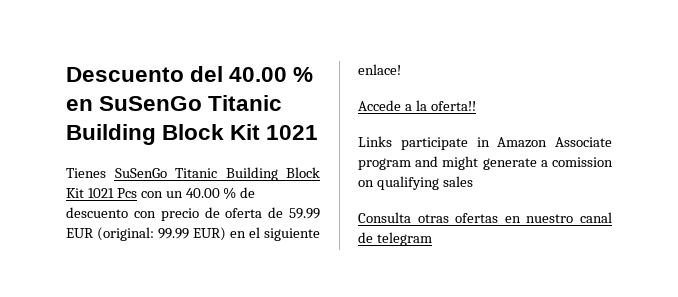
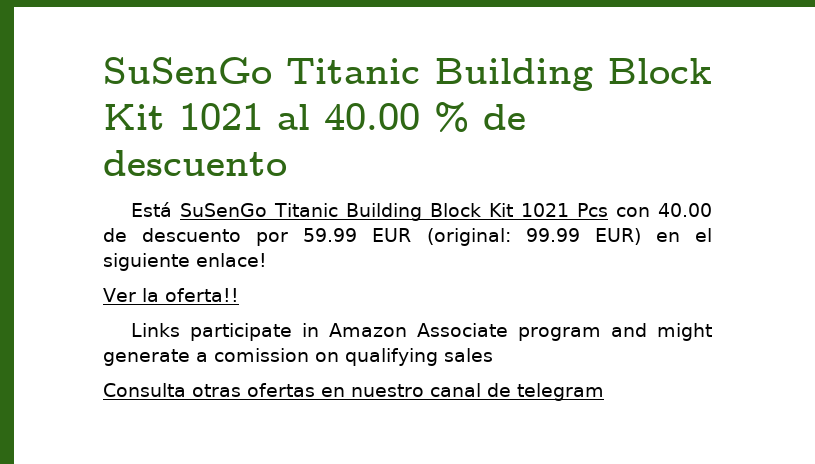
- Descuento del 40.00 % en SuSenGo Titanic Building Block Kit 1021
- Tienes SuSenGo Titanic Building Block Kit 1021 Pcs con un 40.00 % de descuento con precio de oferta de 59.99 EUR (original: 99.99 EUR) en el siguiente enlace!
+ SuSenGo Titanic Building Block Kit 1021 al 40.00 % de descuento
+ Está SuSenGo Titanic Building Block Kit 1021 Pcs con 40.00 de descuento por 59.99 EUR (original: 99.99 EUR) en el siguiente enlace!
- Accede a la oferta!!
+ Ver la oferta!!

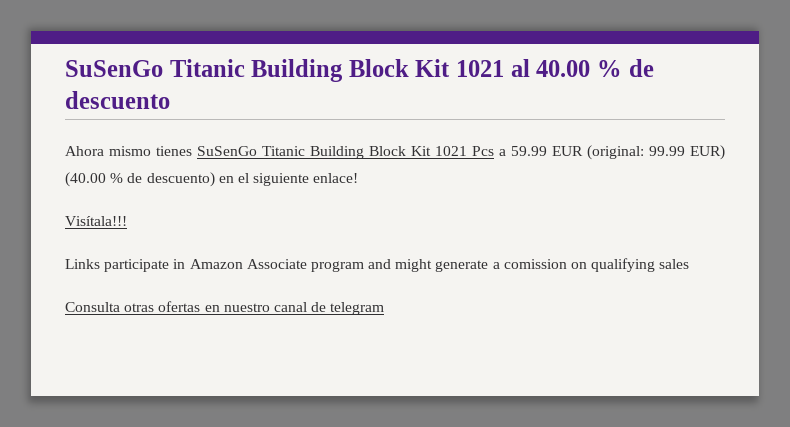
- Está SuSenGo Titanic Building Block Kit 1021 Pcs con 40.00 de descuento por 59.99 EUR (original: 99.99 EUR) en el siguiente enlace!
+ Ahora mismo tienes SuSenGo Titanic Building Block Kit 1021 Pcs a 59.99 EUR (original: 99.99 EUR) (40.00 % de descuento) en el siguiente enlace!
- Ver la oferta!!
+ Visítala!!!

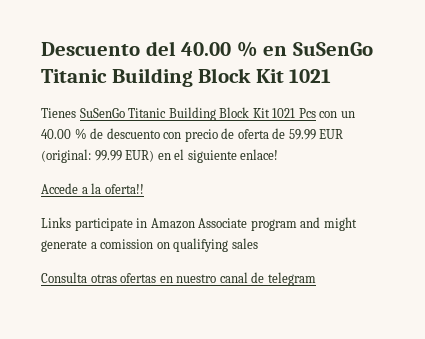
- SuSenGo Titanic Building Block Kit 1021 al 40.00 % de descuento
- Ahora mismo tienes SuSenGo Titanic Building Block Kit 1021 Pcs a 59.99 EUR (original: 99.99 EUR) (40.00 % de descuento) en el siguiente enlace!
+ Descuento del 40.00 % en SuSenGo Titanic Building Block Kit 1021
+ Tienes SuSenGo Titanic Building Block Kit 1021 Pcs con un 40.00 % de descuento con precio de oferta de 59.99 EUR (original: 99.99 EUR) en el siguiente enlace!
- Visítala!!!
+ Accede a la oferta!!

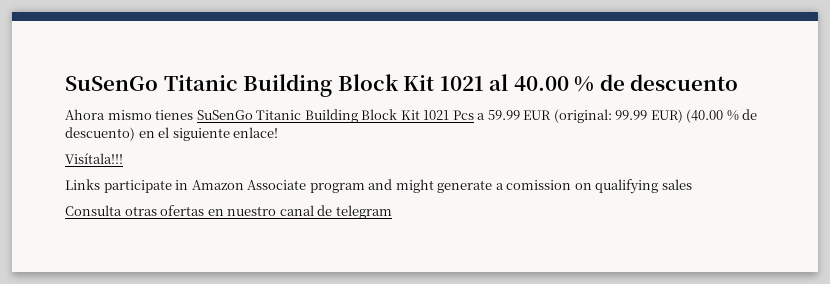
- Descuento del 40.00 % en SuSenGo Titanic Building Block Kit 1021
- Tienes SuSenGo Titanic Building Block Kit 1021 Pcs con un 40.00 % de descuento con precio de oferta de 59.99 EUR (original: 99.99 EUR) en el siguiente enlace!
+ SuSenGo Titanic Building Block Kit 1021 al 40.00 % de descuento
+ Ahora mismo tienes SuSenGo Titanic Building Block Kit 1021 Pcs a 59.99 EUR (original: 99.99 EUR) (40.00 % de descuento) en el siguiente enlace!
- Accede a la oferta!!
+ Visítala!!!

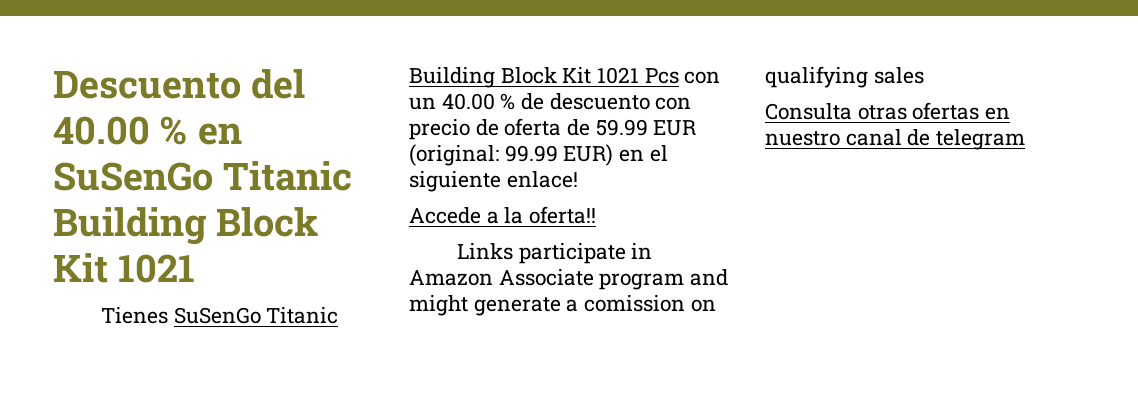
- SuSenGo Titanic Building Block Kit 1021 al 40.00 % de descuento
- Ahora mismo tienes SuSenGo Titanic Building Block Kit 1021 Pcs a 59.99 EUR (original: 99.99 EUR) (40.00 % de descuento) en el siguiente enlace!
+ Descuento del 40.00 % en SuSenGo Titanic Building Block Kit 1021
+ Tienes SuSenGo Titanic Building Block Kit 1021 Pcs con un 40.00 % de descuento con precio de oferta de 59.99 EUR (original: 99.99 EUR) en el siguiente enlace!
- Visítala!!!
+ Accede a la oferta!!

